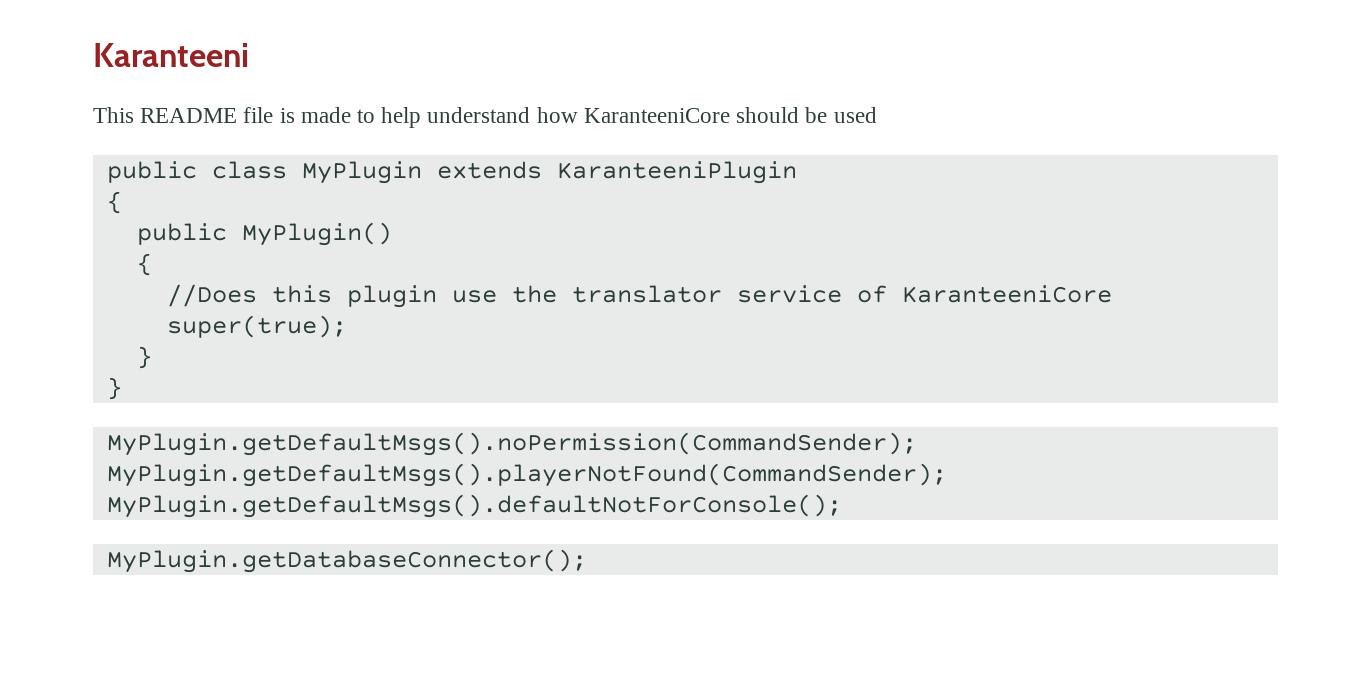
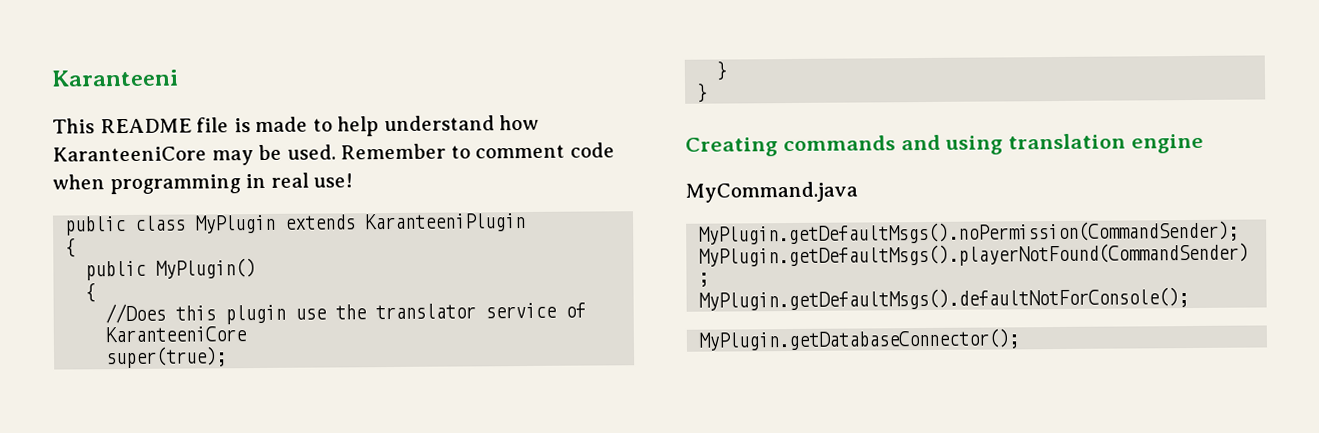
- This README file is made to help understand how KaranteeniCore should be used
+ This README file is made to help understand how KaranteeniCore may be used. Remember to comment code when programming in real use!
+ Creating commands and using translation engine
+ MyCommand.java

